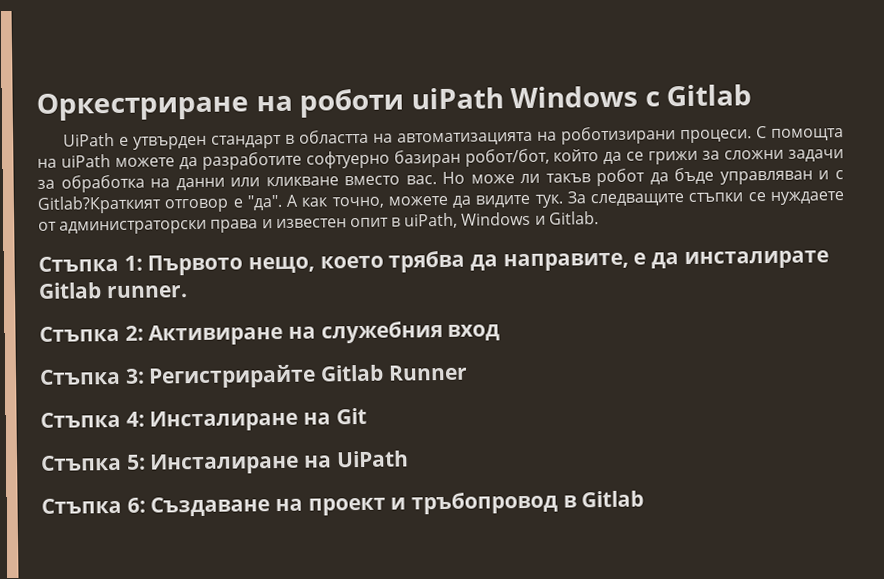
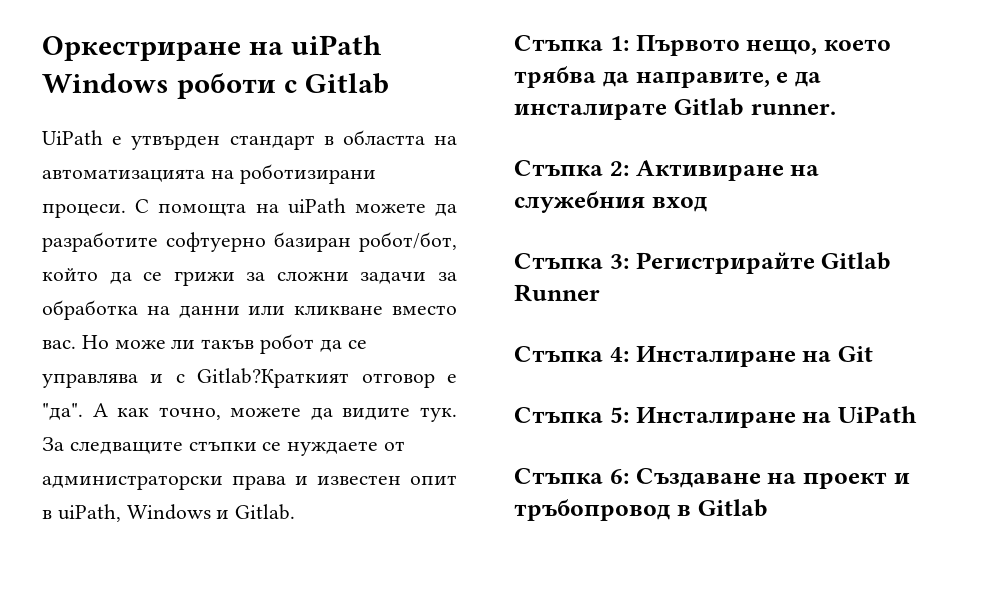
- Оркестриране на роботи uiPath Windows с Gitlab
+ Оркестриране на uiPath Windows роботи с Gitlab
- Но може ли такъв робот да бъде управляван и с Gitlab?Краткият отговор е "да".
+ Но може ли такъв робот да се управлява и с Gitlab?Краткият отговор е "да".

